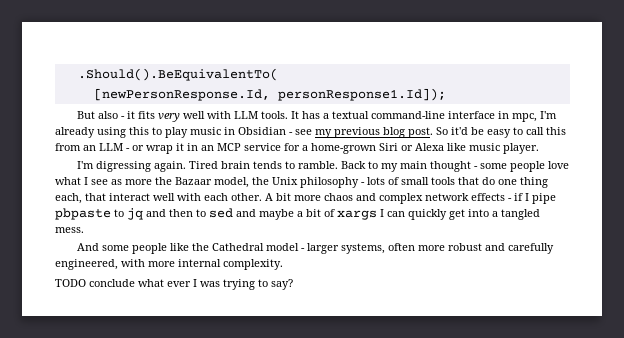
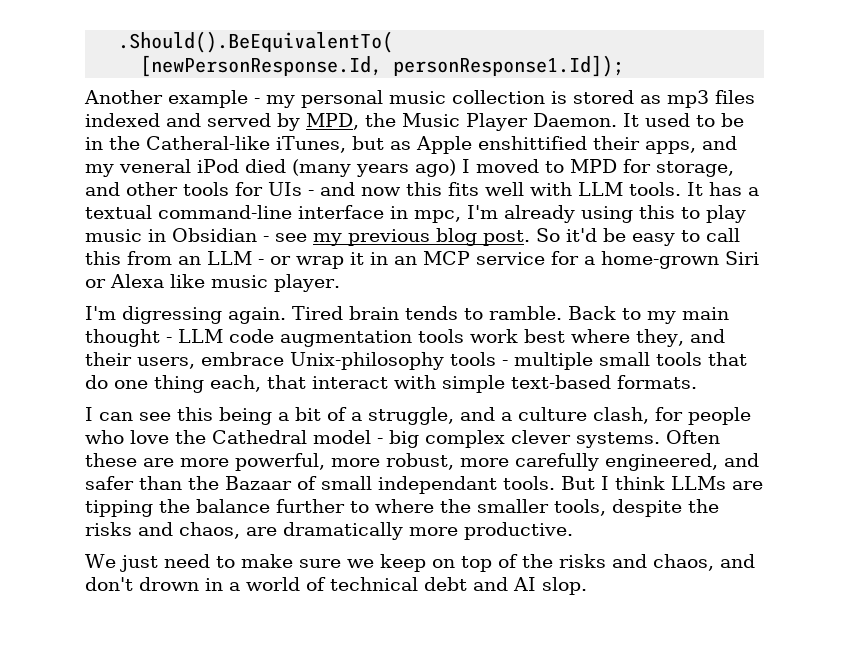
- But also - it fits very well with LLM tools.
+ Another example - my personal music collection is stored as mp3 files indexed and served by MPD, the Music Player Daemon. It used to be in the Catheral-like iTunes, but as Apple enshittified their apps, and my veneral iPod died (many years ago) I moved to MPD for storage, and other tools for UIs - and now this fits well with LLM tools.
- Back to my main thought - some people love what I see as more the Bazaar model, the Unix philosophy - lots of small tools that do one thing each, that interact well with each other. A bit more chaos and complex network effects - if I pipe pbpaste to jq and then to sed and maybe a bit of xargs I can quickly get into a tangled mess.
- And some people like the Cathedral model - larger systems, often more robust and carefully engineered, with more internal complexity.
- TODO conclude what ever I was trying to say?
+ Back to my main thought - LLM code augmentation tools work best where they, and their users, embrace Unix-philosophy tools - multiple small tools that do one thing each, that interact with simple text-based formats.
+ I can see this being a bit of a struggle, and a culture clash, for people who love the Cathedral model - big complex clever systems. Often these are more powerful, more robust, more carefully engineered, and safer than the Bazaar of small independant tools. But I think LLMs are tipping the balance further to where the smaller tools, despite the risks and chaos, are dramatically more productive.
+ We just need to make sure we keep on top of the risks and chaos, and don't drown in a world of technical debt and AI slop.

